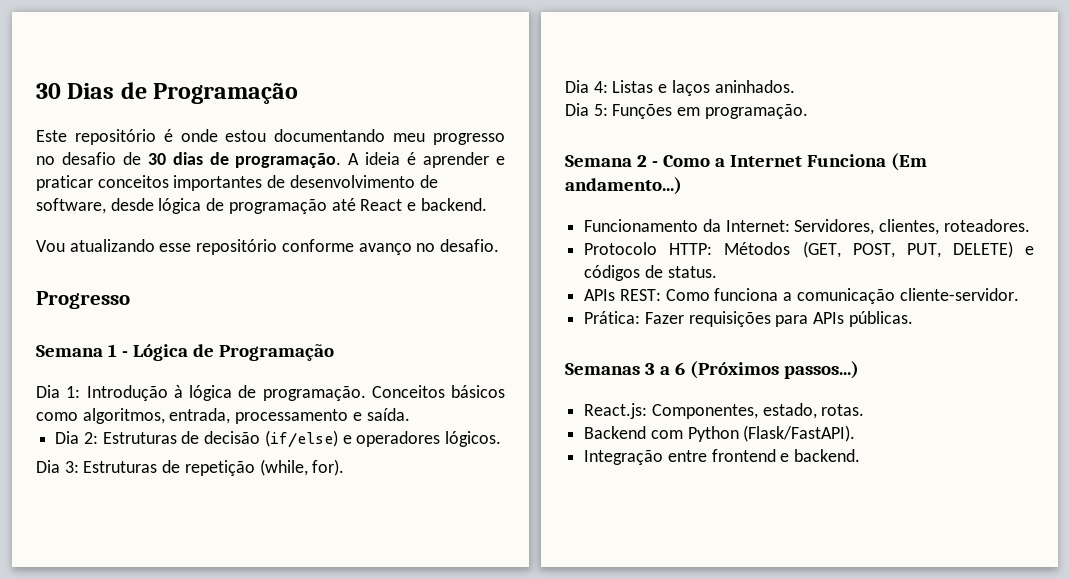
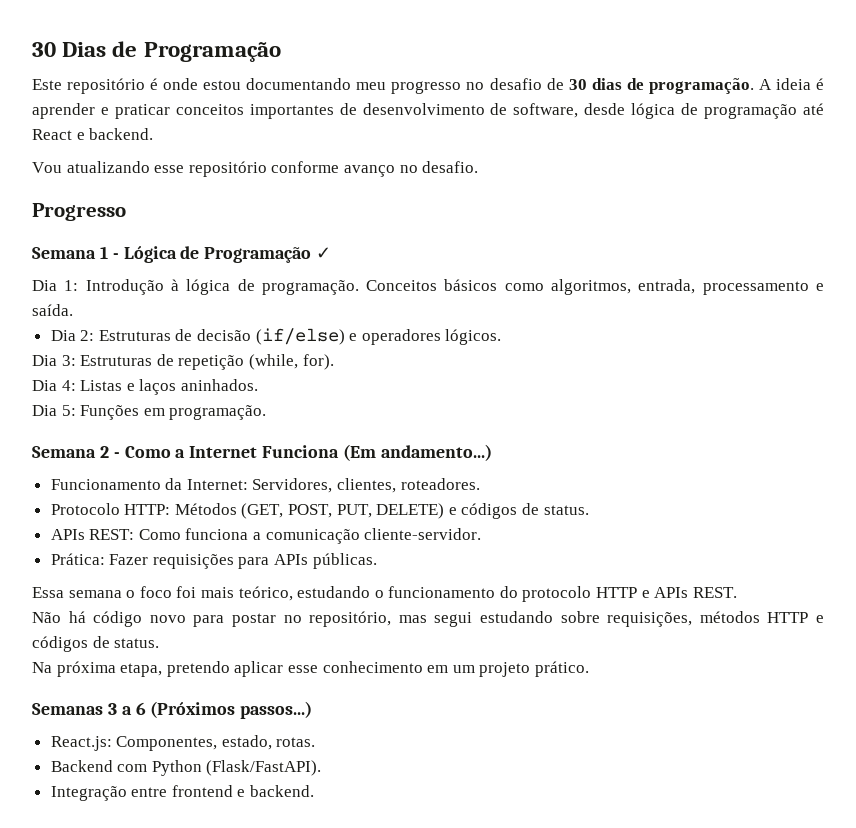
- Semana 1 - Lógica de Programação
+ Semana 1 - Lógica de Programação ✓
+ Essa semana o foco foi mais teórico, estudando o funcionamento do protocolo HTTP e APIs REST.
+ Não há código novo para postar no repositório, mas segui estudando sobre requisições, métodos HTTP e códigos de status.
+ Na próxima etapa, pretendo aplicar esse conhecimento em um projeto prático.

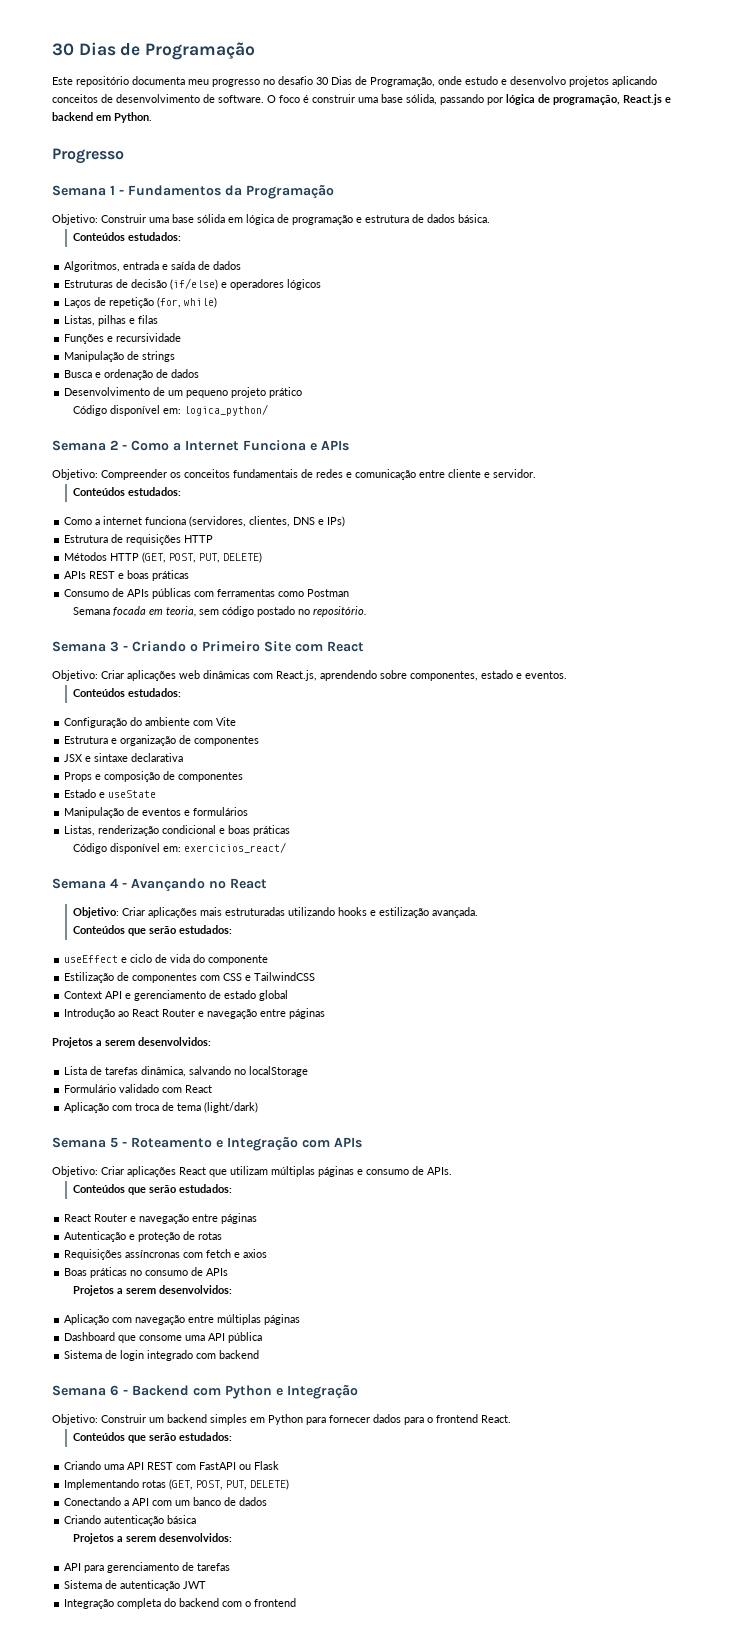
- Este repositório é onde estou documentando meu progresso no desafio de 30 dias de programação. A ideia é aprender e praticar conceitos importantes de desenvolvimento de software, desde lógica de programação até React e backend.
- Vou atualizando esse repositório conforme avanço no desafio.
+ Este repositório documenta meu progresso no desafio 30 Dias de Programação, onde estudo e desenvolvo projetos aplicando conceitos de desenvolvimento de software. O foco é construir uma base sólida, passando por lógica de programação, React.js e backend em Python.
- Semana 1 - Lógica de Programação ✓
- Dia 1: Introdução à lógica de programação. Conceitos básicos como algoritmos, entrada, processamento e saída.
- Dia 2: Estruturas de decisão (if/else) e operadores lógicos.
- Dia 3: Estruturas de repetição (while, for).
- Dia 4: Listas e laços aninhados.
- Dia 5: Funções em programação.
+ Semana 1 - Fundamentos da Programação
+ Objetivo: Construir uma base sólida em lógica de programação e estrutura de dados básica.
+ Conteúdos estudados:
+ Algoritmos, entrada e saída de dados
+ Estruturas de decisão (if/else) e operadores lógicos
+ Laços de repetição (for, while)
+ Listas, pilhas e filas
+ Funções e recursividade
+ Manipulação de strings
+ Busca e ordenação de dados
+ Desenvolvimento de um pequeno projeto prático
+ Código disponível em: logica_python/
- Semana 2 - Como a Internet Funciona (Em andamento...)
- Funcionamento da Internet: Servidores, clientes, roteadores.
- Protocolo HTTP: Métodos (GET, POST, PUT, DELETE) e códigos de status.
- APIs REST: Como funciona a comunicação cliente-servidor.
- Prática: Fazer requisições para APIs públicas.
- Essa semana o foco foi mais teórico, estudando o funcionamento do protocolo HTTP e APIs REST.
- Não há código novo para postar no repositório, mas segui estudando sobre requisições, métodos HTTP e códigos de status.
- Na próxima etapa, pretendo aplicar esse conhecimento em um projeto prático.
- Semanas 3 a 6 (Próximos passos...)
- React.js: Componentes, estado, rotas.
- Backend com Python (Flask/FastAPI).
- Integração entre frontend e backend.
+ Semana 2 - Como a Internet Funciona e APIs
+ Objetivo: Compreender os conceitos fundamentais de redes e comunicação entre cliente e servidor.
+ Conteúdos estudados:
+ Como a internet funciona (servidores, clientes, DNS e IPs)
+ Estrutura de requisições HTTP
+ Métodos HTTP (GET, POST, PUT, DELETE)
+ APIs REST e boas práticas
+ Consumo de APIs públicas com ferramentas como Postman
+ Semana focada em teoria, sem código postado no repositório.
+ Semana 3 - Criando o Primeiro Site com React
+ Objetivo: Criar aplicações web dinâmicas com React.js, aprendendo sobre componentes, estado e eventos.
+ Conteúdos estudados:
+ Configuração do ambiente com Vite
+ Estrutura e organização de componentes
+ JSX e sintaxe declarativa
+ Props e composição de componentes
+ Estado e useState
+ Manipulação de eventos e formulários
+ Listas, renderização condicional e boas práticas
+ Código disponível em: exercicios_react/
+ Semana 4 - Avançando no React
+ Objetivo: Criar aplicações mais estruturadas utilizando hooks e estilização avançada.
+ Conteúdos que serão estudados:
+ useEffect e ciclo de vida do componente
+ Estilização de componentes com CSS e TailwindCSS
+ Context API e gerenciamento de estado global
+ Introdução ao React Router e navegação entre páginas
+ Projetos a serem desenvolvidos:
+ Lista de tarefas dinâmica, salvando no localStorage
+ Formulário validado com React
+ Aplicação com troca de tema (light/dark)
+ Semana 5 - Roteamento e Integração com APIs
+ Objetivo: Criar aplicações React que utilizam múltiplas páginas e consumo de APIs.
+ Conteúdos que serão estudados:
+ React Router e navegação entre páginas
+ Autenticação e proteção de rotas
+ Requisições assíncronas com fetch e axios
+ Boas práticas no consumo de APIs
+ Projetos a serem desenvolvidos:
+ Aplicação com navegação entre múltiplas páginas
+ Dashboard que consome uma API pública
+ Sistema de login integrado com backend
+ Semana 6 - Backend com Python e Integração
+ Objetivo: Construir um backend simples em Python para fornecer dados para o frontend React.
+ Conteúdos que serão estudados:
+ Criando uma API REST com FastAPI ou Flask
+ Implementando rotas (GET, POST, PUT, DELETE)
+ Conectando a API com um banco de dados
+ Criando autenticação básica
+ Projetos a serem desenvolvidos:
+ API para gerenciamento de tarefas
+ Sistema de autenticação JWT
+ Integração completa do backend com o frontend

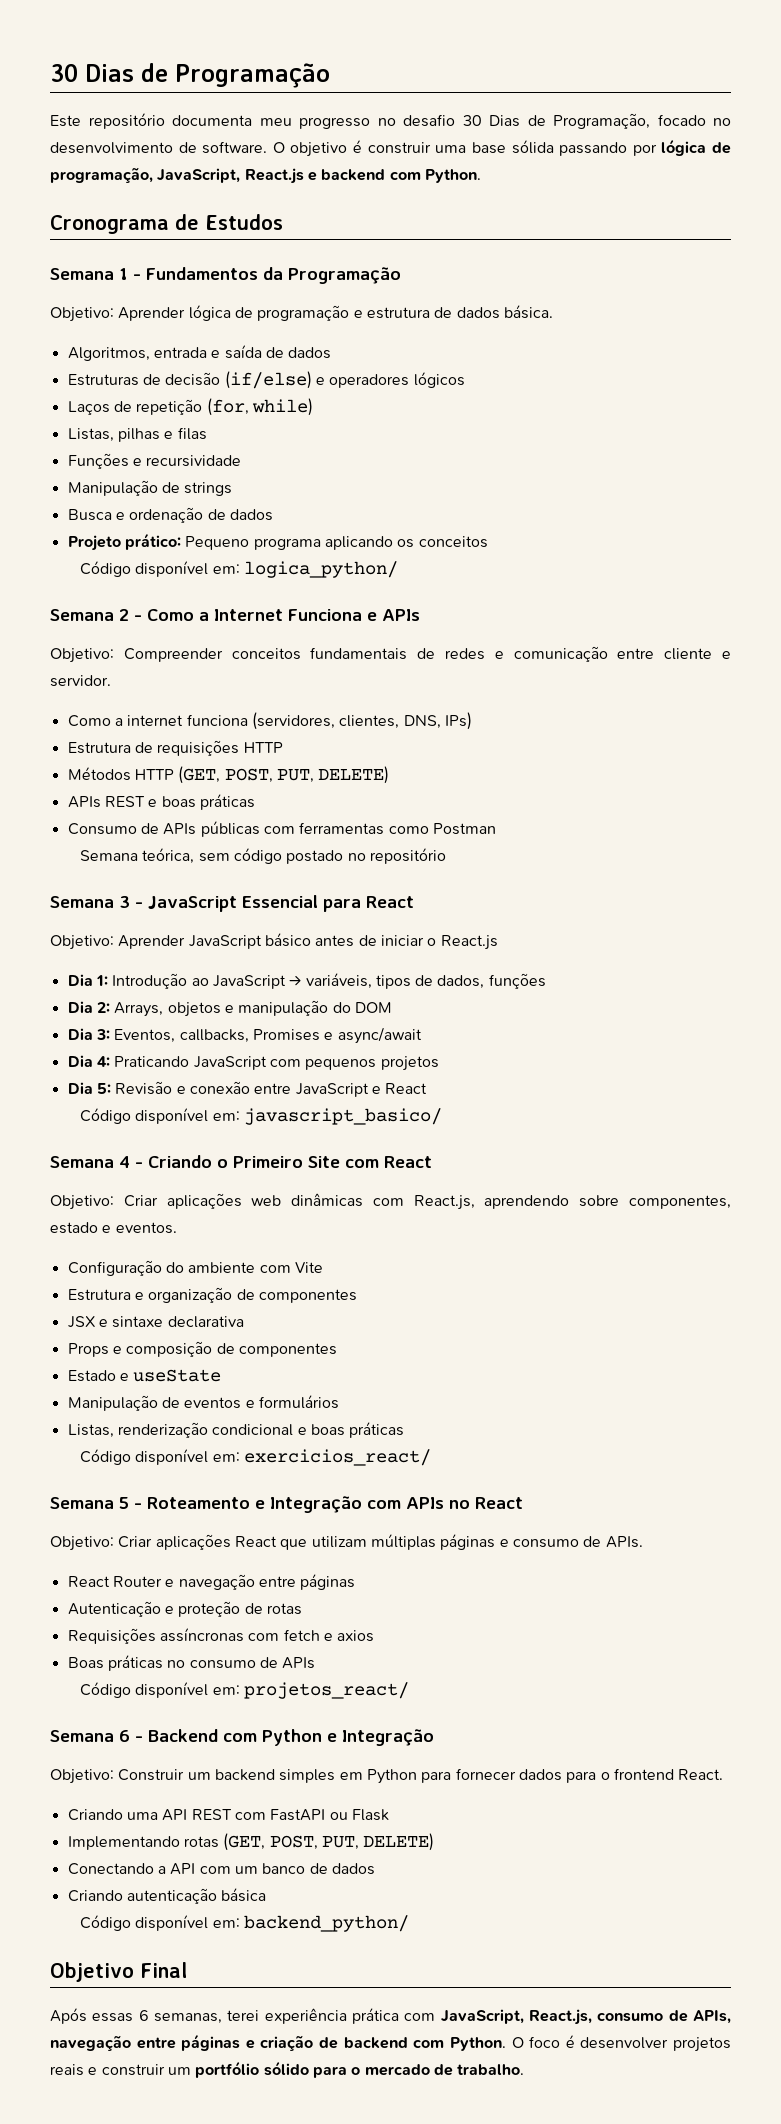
- Este repositório documenta meu progresso no desafio 30 Dias de Programação, onde estudo e desenvolvo projetos aplicando conceitos de desenvolvimento de software.
+ Este repositório documenta meu progresso no desafio 30 Dias de Programação, focado no desenvolvimento de software.
- O foco é construir uma base sólida, passando por lógica de programação, React.js e backend em Python.
+ O objetivo é construir uma base sólida passando por lógica de programação, JavaScript, React.js e backend com Python.
- Progresso
+ Cronograma de Estudos
- Objetivo: Construir uma base sólida em lógica de programação e estrutura de dados básica.
- Conteúdos estudados:
+ Objetivo: Aprender lógica de programação e estrutura de dados básica.
- Desenvolvimento de um pequeno projeto prático
+ Projeto prático: Pequeno programa aplicando os conceitos
- Objetivo: Compreender os conceitos fundamentais de redes e comunicação entre cliente e servidor.
- Conteúdos estudados:
+ Objetivo: Compreender conceitos fundamentais de redes e comunicação entre cliente e servidor.
- Como a internet funciona (servidores, clientes, DNS e IPs)
+ Como a internet funciona (servidores, clientes, DNS, IPs)
- Semana focada em teoria, sem código postado no repositório.
+ Semana teórica, sem código postado no repositório
- Semana 3 - Criando o Primeiro Site com React
+ Semana 3 - JavaScript Essencial para React
+ Objetivo: Aprender JavaScript básico antes de iniciar o React.js
+ Dia 1: Introdução ao JavaScript → variáveis, tipos de dados, funções
+ Dia 2: Arrays, objetos e manipulação do DOM
+ Dia 3: Eventos, callbacks, Promises e async/await
+ Dia 4: Praticando JavaScript com pequenos projetos
+ Dia 5: Revisão e conexão entre JavaScript e React
+ Código disponível em: javascript_basico/
+ Semana 4 - Criando o Primeiro Site com React
  Objetivo: Criar aplicações web dinâmicas com React.js, aprendendo sobre componentes, estado e eventos.
- Conteúdos estudados:
- Semana 4 - Avançando no React
- Objetivo: Criar aplicações mais estruturadas utilizando hooks e estilização avançada.
- Conteúdos que serão estudados:
- useEffect e ciclo de vida do componente
- Estilização de componentes com CSS e TailwindCSS
- Context API e gerenciamento de estado global
- Introdução ao React Router e navegação entre páginas
- Projetos a serem desenvolvidos:
- Lista de tarefas dinâmica, salvando no localStorage
- Formulário validado com React
- Aplicação com troca de tema (light/dark)
- Semana 5 - Roteamento e Integração com APIs
+ Semana 5 - Roteamento e Integração com APIs no React
  Objetivo: Criar aplicações React que utilizam múltiplas páginas e consumo de APIs.
- Conteúdos que serão estudados:
  Boas práticas no consumo de APIs
- Projetos a serem desenvolvidos:
- Aplicação com navegação entre múltiplas páginas
- Dashboard que consome uma API pública
- Sistema de login integrado com backend
+ Código disponível em: projetos_react/
  Objetivo: Construir um backend simples em Python para fornecer dados para o frontend React.
- Conteúdos que serão estudados:
  Criando autenticação básica
- Projetos a serem desenvolvidos:
- API para gerenciamento de tarefas
- Sistema de autenticação JWT
- Integração completa do backend com o frontend
+ Código disponível em: backend_python/
+ Objetivo Final
+ Após essas 6 semanas, terei experiência prática com JavaScript, React.js, consumo de APIs, navegação entre páginas e criação de backend com Python. O foco é desenvolver projetos reais e construir um portfólio sólido para o mercado de trabalho.

